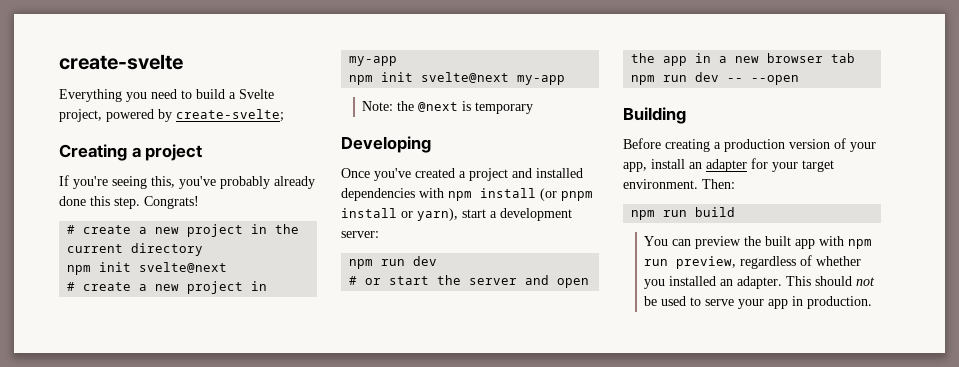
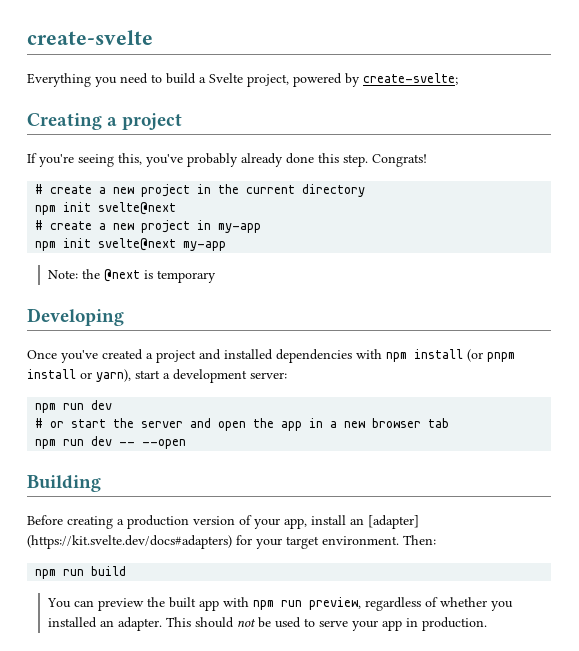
- Before creating a production version of your app, install an adapter for your target environment.
+ Before creating a production version of your app, install an [adapter] (https://kit.svelte.dev/docs#adapters) for your target environment.

